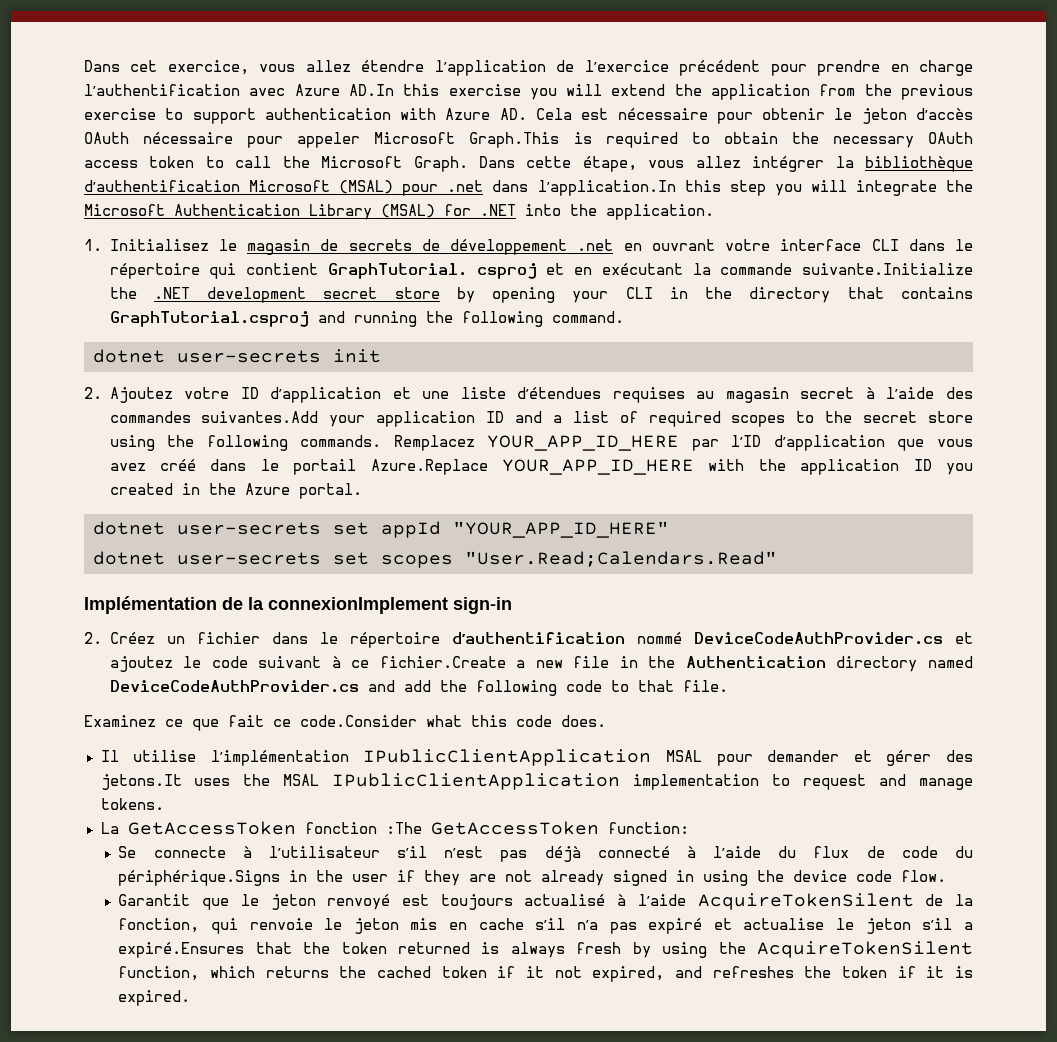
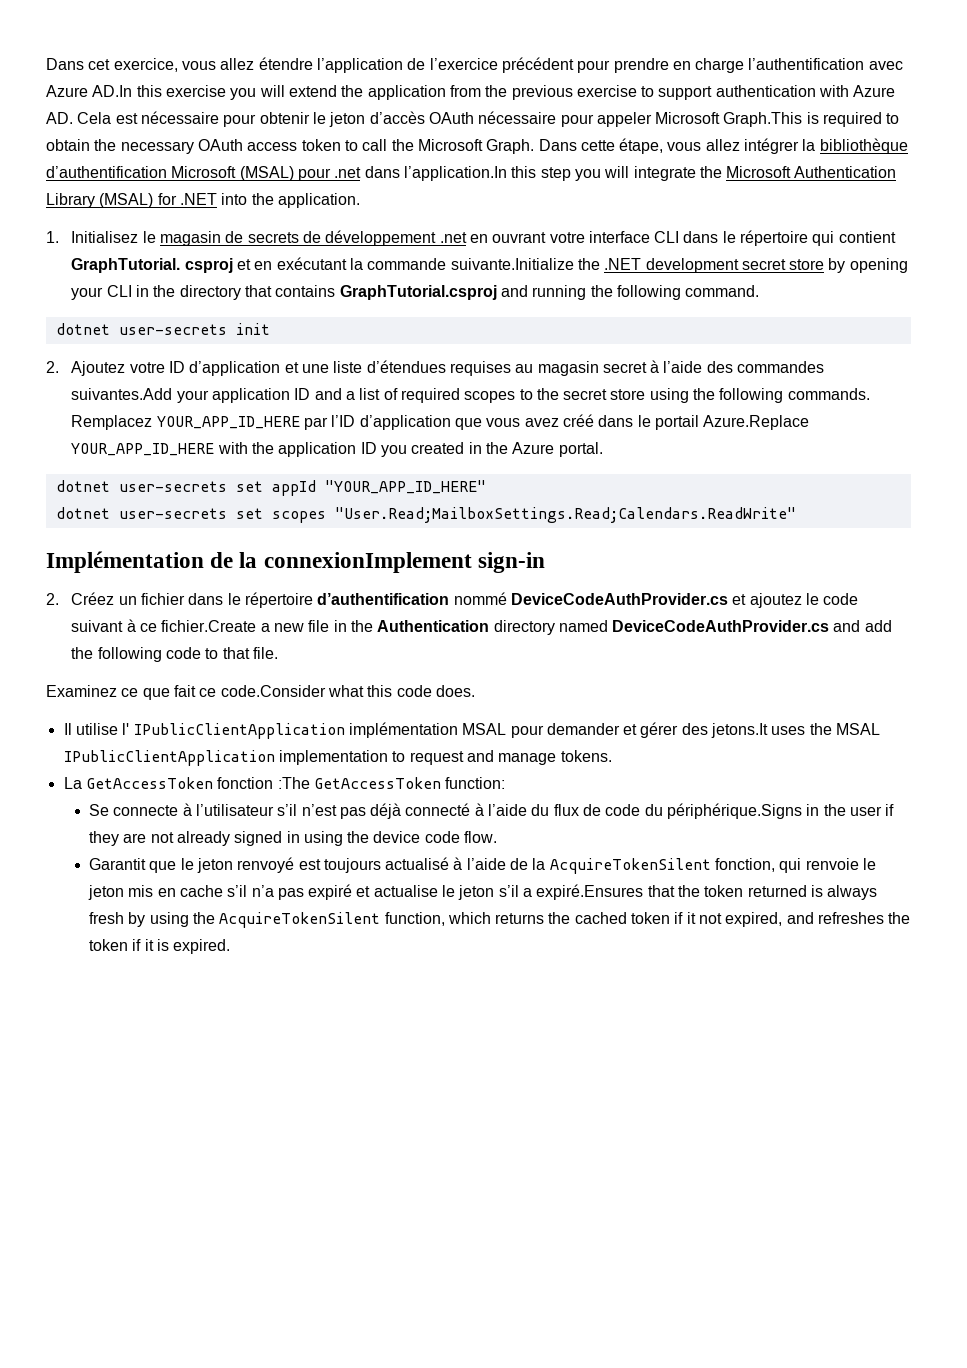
- dotnet user-secrets set scopes "User.Read;Calendars.Read"
+ dotnet user-secrets set scopes "User.Read;MailboxSettings.Read;Calendars.ReadWrite"
- Il utilise l’implémentation IPublicClientApplication MSAL pour demander et gérer des jetons.It uses the MSAL IPublicClientApplication implementation to request and manage tokens.
+ Il utilise l' IPublicClientApplication implémentation MSAL pour demander et gérer des jetons.It uses the MSAL IPublicClientApplication implementation to request and manage tokens.
- Garantit que le jeton renvoyé est toujours actualisé à l’aide AcquireTokenSilent de la fonction, qui renvoie le jeton mis en cache s’il n’a pas expiré et actualise le jeton s’il a expiré.Ensures that the token returned is always fresh by using the AcquireTokenSilent function, which returns the cached token if it not expired, and refreshes the token if it is expired.
+ Garantit que le jeton renvoyé est toujours actualisé à l’aide de la AcquireTokenSilent fonction, qui renvoie le jeton mis en cache s’il n’a pas expiré et actualise le jeton s’il a expiré.Ensures that the token returned is always fresh by using the AcquireTokenSilent function, which returns the cached token if it not expired, and refreshes the token if it is expired.

